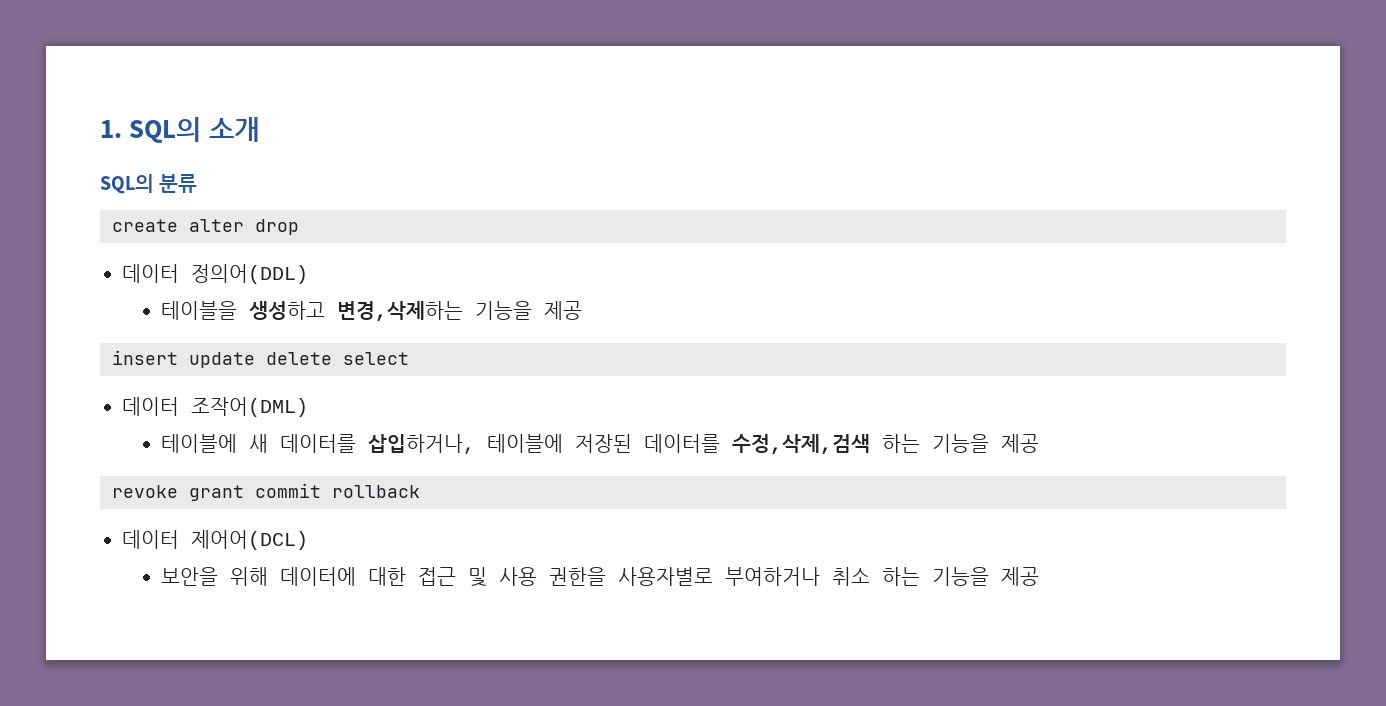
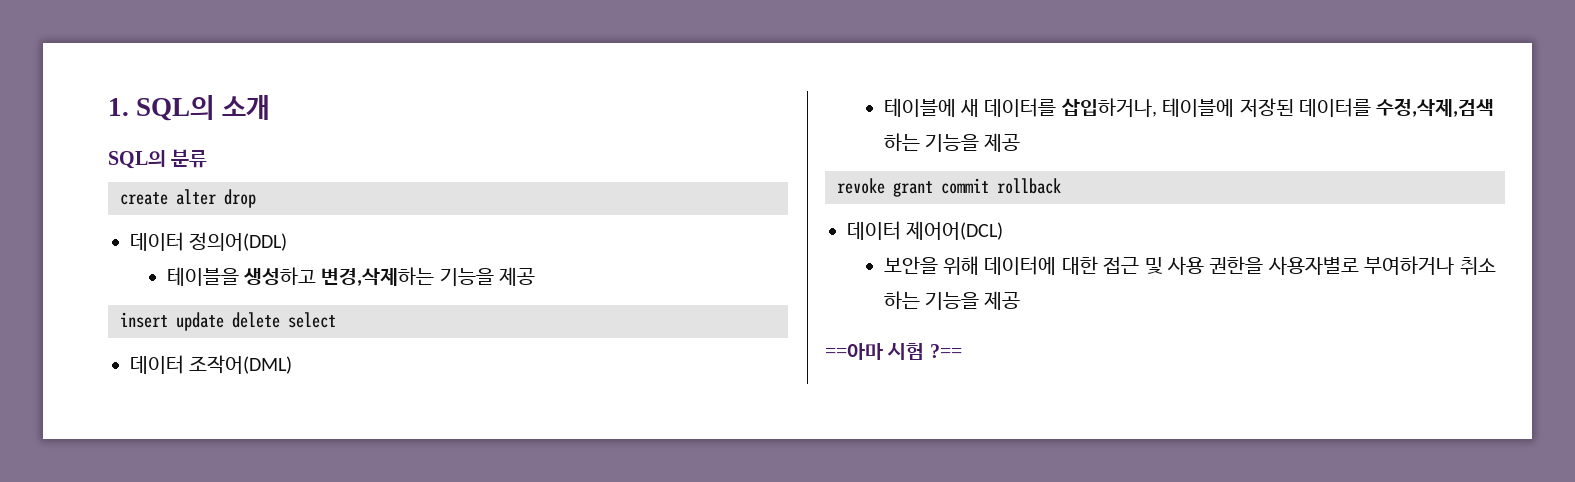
+ ==아마 시험 ?==

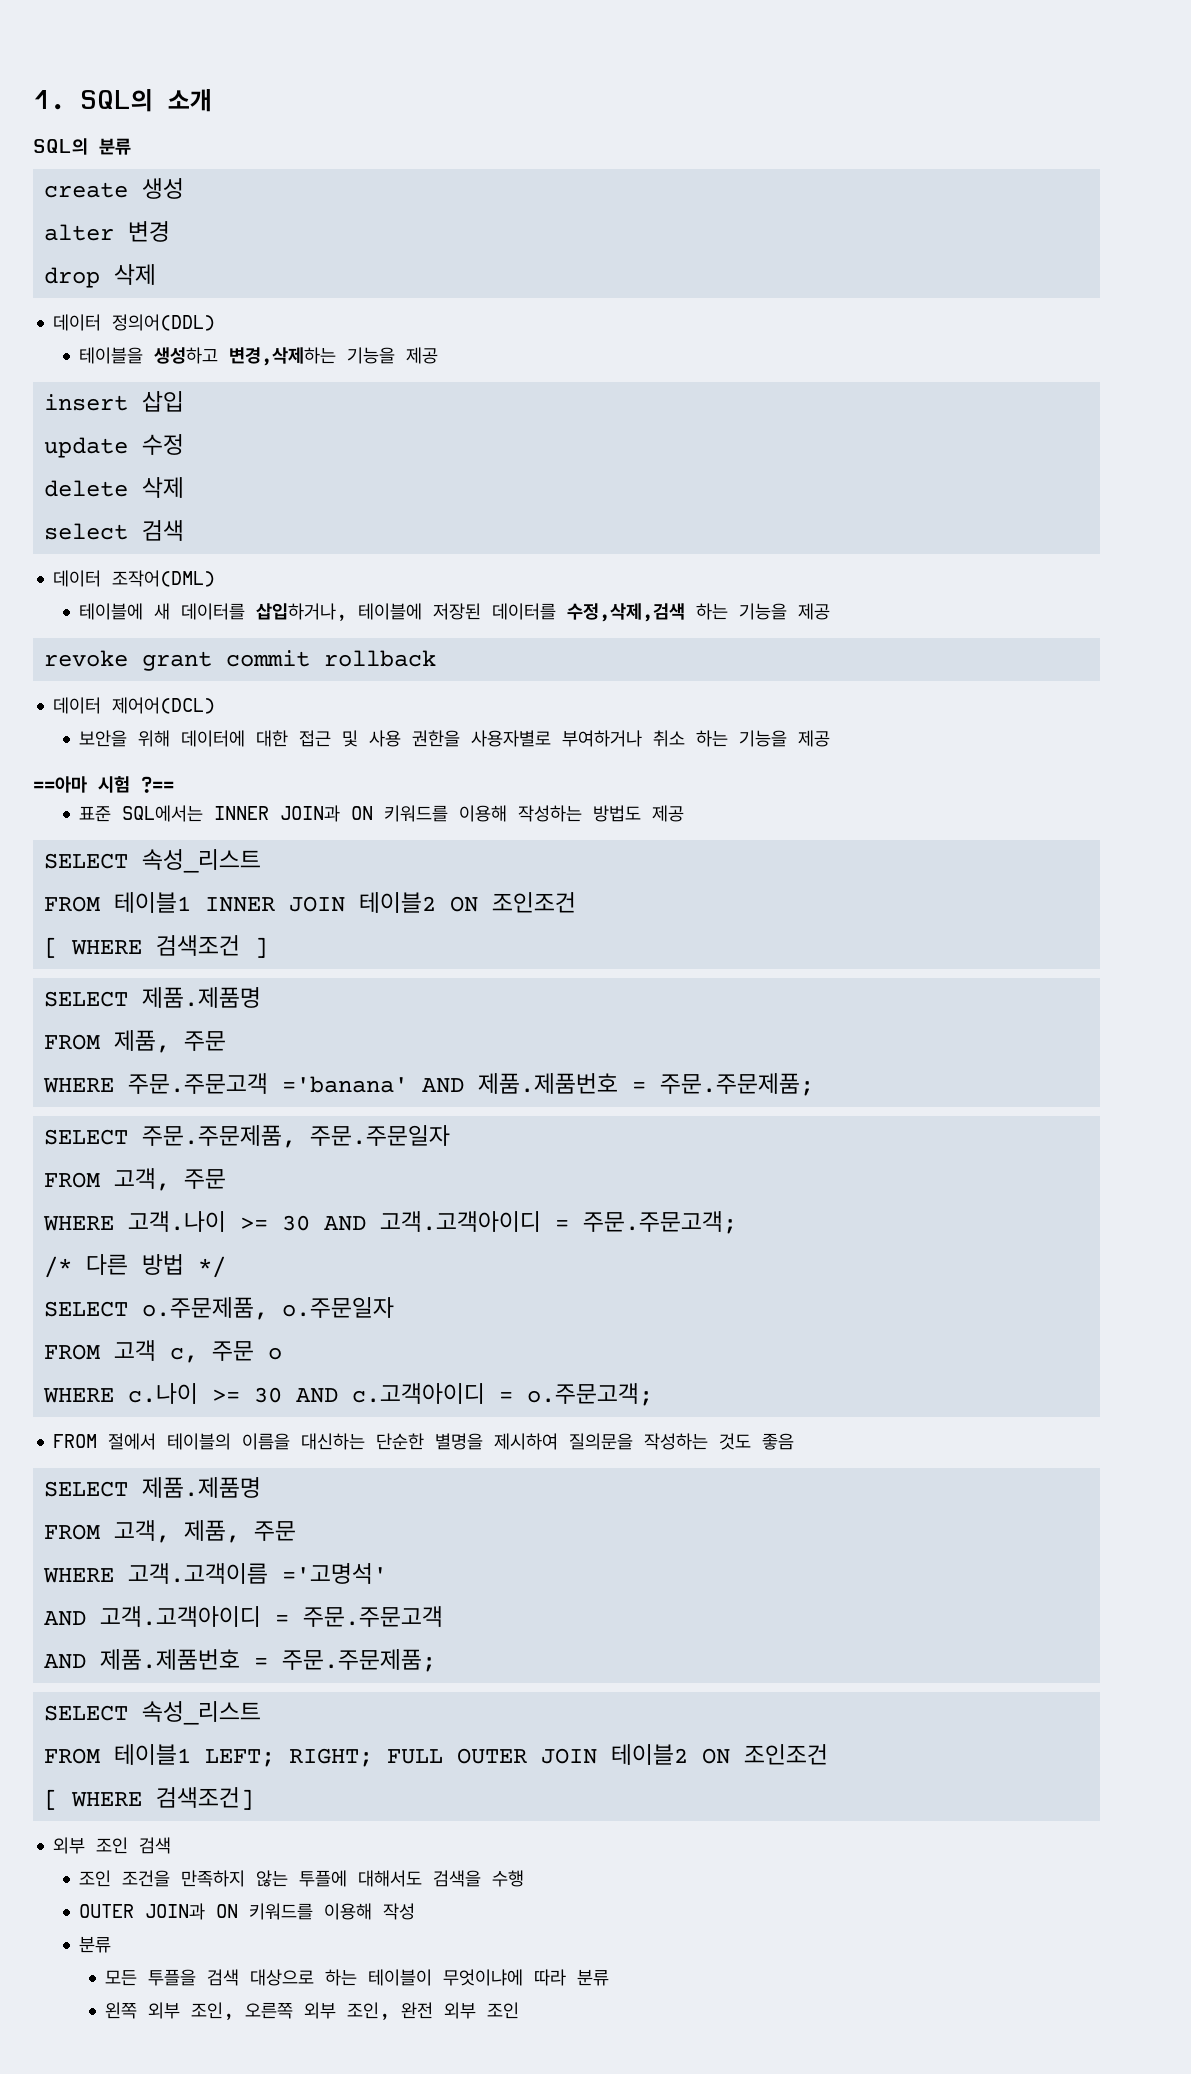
- create alter drop
+ create 생성
+ alter 변경
+ drop 삭제
- insert update delete select
+ insert 삽입
+ update 수정
+ delete 삭제
+ select 검색
+ 표준 SQL에서는 INNER JOIN과 ON 키워드를 이용해 작성하는 방법도 제공
+ SELECT 속성_리스트
+ FROM 테이블1 INNER JOIN 테이블2 ON 조인조건
+ [ WHERE 검색조건 ]
+ SELECT 제품.제품명
+ FROM 제품, 주문
+ WHERE 주문.주문고객 ='banana' AND 제품.제품번호 = 주문.주문제품;
+ SELECT 주문.주문제품, 주문.주문일자
+ FROM 고객, 주문
+ WHERE 고객.나이 >= 30 AND 고객.고객아이디 = 주문.주문고객;
+ /* 다른 방법 */
+ SELECT o.주문제품, o.주문일자
+ FROM 고객 c, 주문 o
+ WHERE c.나이 >= 30 AND c.고객아이디 = o.주문고객;
+ FROM 절에서 테이블의 이름을 대신하는 단순한 별명을 제시하여 질의문을 작성하는 것도 좋음
+ SELECT 제품.제품명
+ FROM 고객, 제품, 주문
+ WHERE 고객.고객이름 ='고명석'
+ AND 고객.고객아이디 = 주문.주문고객
+ AND 제품.제품번호 = 주문.주문제품;
+ SELECT 속성_리스트
+ FROM 테이블1 LEFT; RIGHT; FULL OUTER JOIN 테이블2 ON 조인조건
+ [ WHERE 검색조건]
+ 외부 조인 검색
+ 조인 조건을 만족하지 않는 투플에 대해서도 검색을 수행
+ OUTER JOIN과 ON 키워드를 이용해 작성
+ 분류
+ 모든 투플을 검색 대상으로 하는 테이블이 무엇이냐에 따라 분류
+ 왼쪽 외부 조인, 오른쪽 외부 조인, 완전 외부 조인

